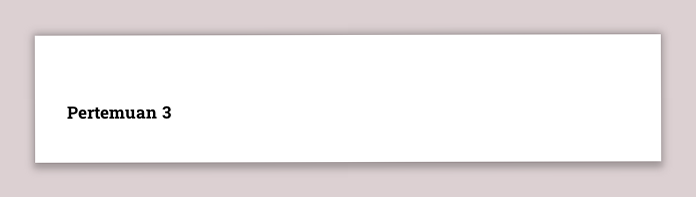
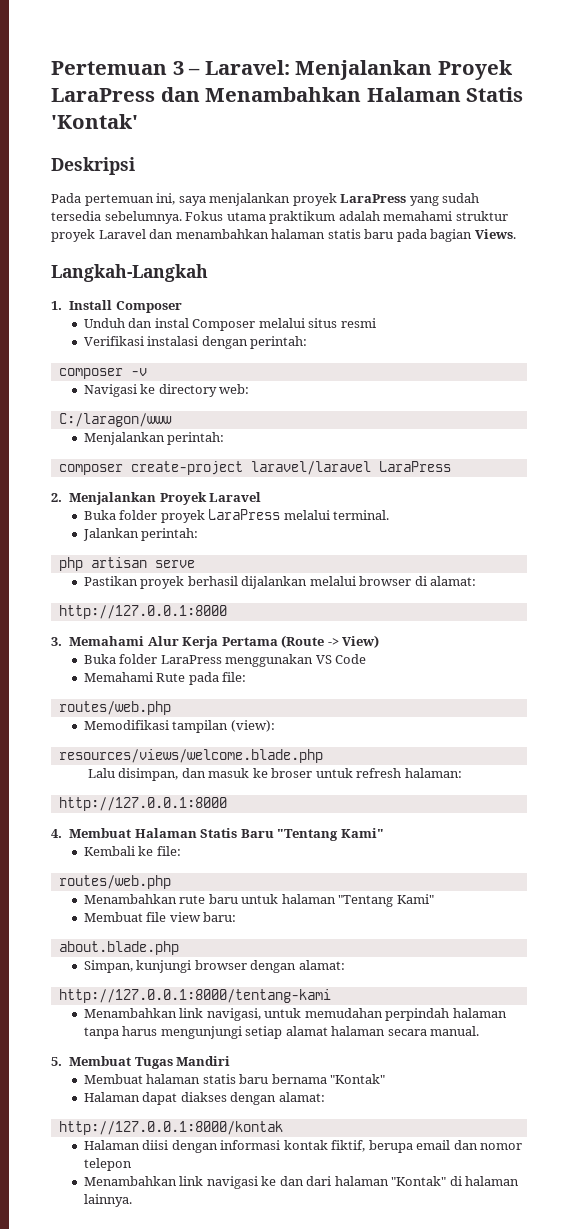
- Pertemuan 3
+ Pertemuan 3 – Laravel: Menjalankan Proyek LaraPress dan Menambahkan Halaman Statis 'Kontak'
+ Deskripsi
+ Pada pertemuan ini, saya menjalankan proyek LaraPress yang sudah tersedia sebelumnya. Fokus utama praktikum adalah memahami struktur proyek Laravel dan menambahkan halaman statis baru pada bagian Views.
+ Langkah-Langkah
+ 1. Install Composer
+ Unduh dan instal Composer melalui situs resmi
+ Verifikasi instalasi dengan perintah:
+ composer -v
+ Navigasi ke directory web:
+ C:/laragon/www
+ Menjalankan perintah:
+ composer create-project laravel/laravel LaraPress
+ 2. Menjalankan Proyek Laravel
+ Buka folder proyek LaraPress melalui terminal.
+ Jalankan perintah:
+ php artisan serve
+ Pastikan proyek berhasil dijalankan melalui browser di alamat:
+ http://127.0.0.1:8000
+ 3. Memahami Alur Kerja Pertama (Route -> View)
+ Buka folder LaraPress menggunakan VS Code
+ Memahami Rute pada file:
+ routes/web.php
+ Memodifikasi tampilan (view):
+ resources/views/welcome.blade.php
+ Lalu disimpan, dan masuk ke broser untuk refresh halaman:
+ http://127.0.0.1:8000
+ 4. Membuat Halaman Statis Baru "Tentang Kami"
+ Kembali ke file:
+ routes/web.php
+ Menambahkan rute baru untuk halaman "Tentang Kami"
+ Membuat file view baru:
+ about.blade.php
+ Simpan, kunjungi browser dengan alamat:
+ http://127.0.0.1:8000/tentang-kami
+ Menambahkan link navigasi, untuk memudahan perpindah halaman tanpa harus mengunjungi setiap alamat halaman secara manual.
+ 5. Membuat Tugas Mandiri
+ Membuat halaman statis baru bernama "Kontak"
+ Halaman dapat diakses dengan alamat:
+ http://127.0.0.1:8000/kontak
+ Halaman diisi dengan informasi kontak fiktif, berupa email dan nomor telepon
+ Menambahkan link navigasi ke dan dari halaman "Kontak" di halaman lainnya.

